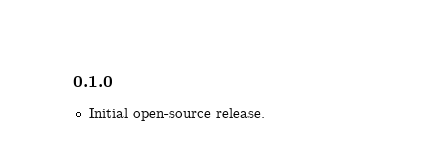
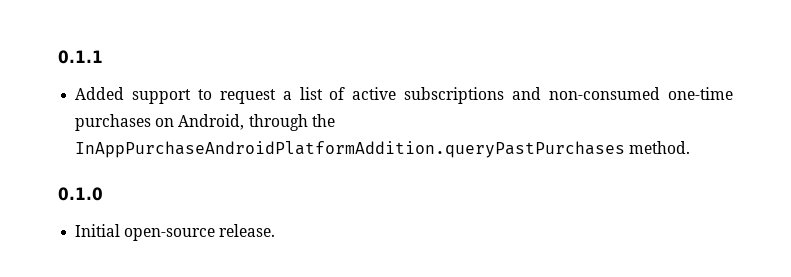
+ 0.1.1
+ Added support to request a list of active subscriptions and non-consumed one-time purchases on Android, through the InAppPurchaseAndroidPlatformAddition.queryPastPurchases method.

